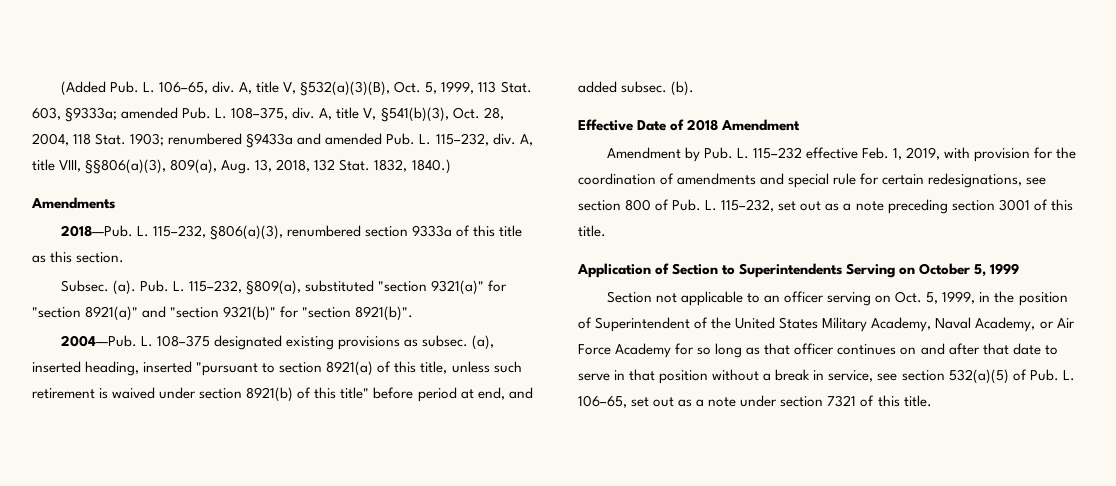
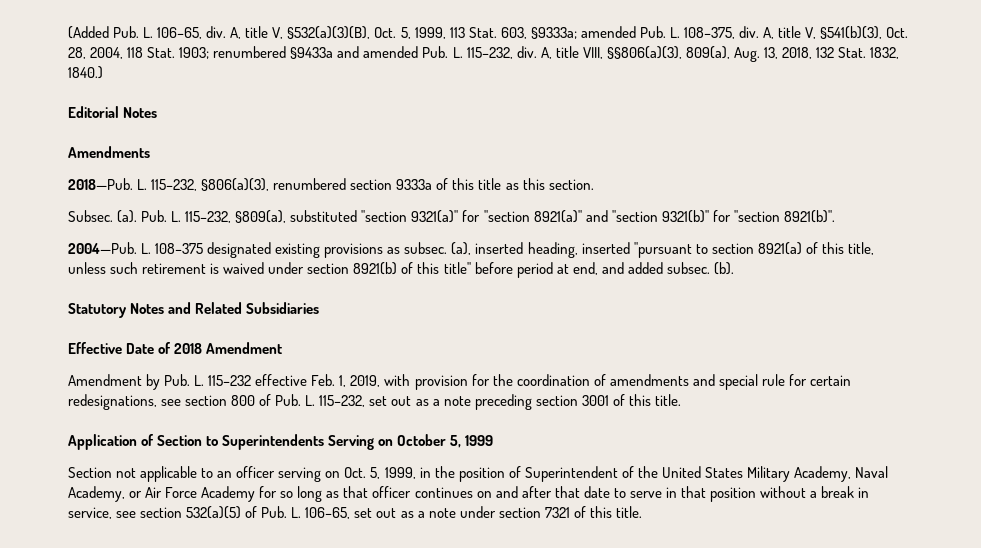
+ Editorial Notes
+ Statutory Notes and Related Subsidiaries

